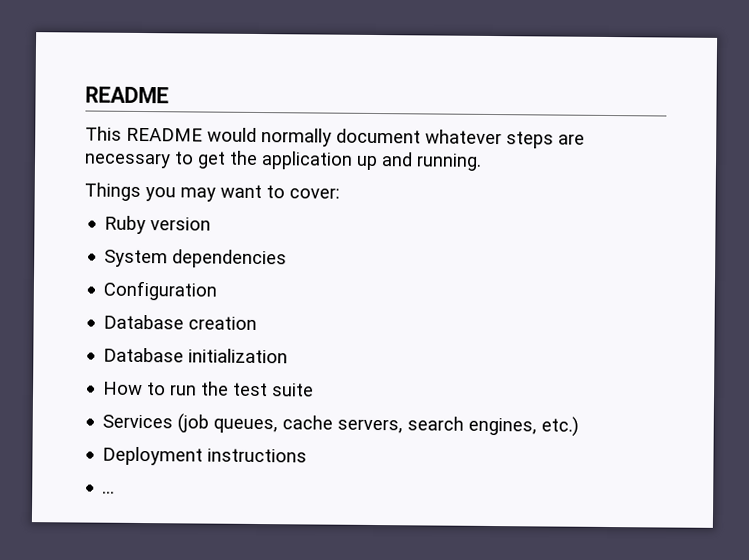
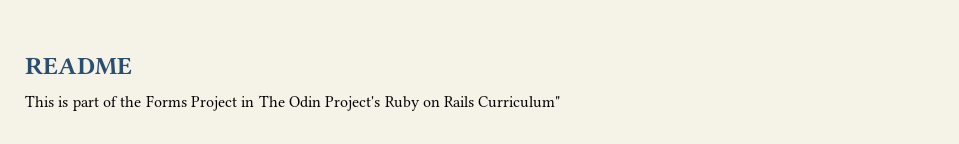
- This README would normally document whatever steps are necessary to get the application up and running.
- Things you may want to cover:
- Ruby version
- System dependencies
- Configuration
- Database creation
- Database initialization
- How to run the test suite
- Services (job queues, cache servers, search engines, etc.)
- Deployment instructions
- ...
+ This is part of the Forms Project in The Odin Project's Ruby on Rails Curriculum"

